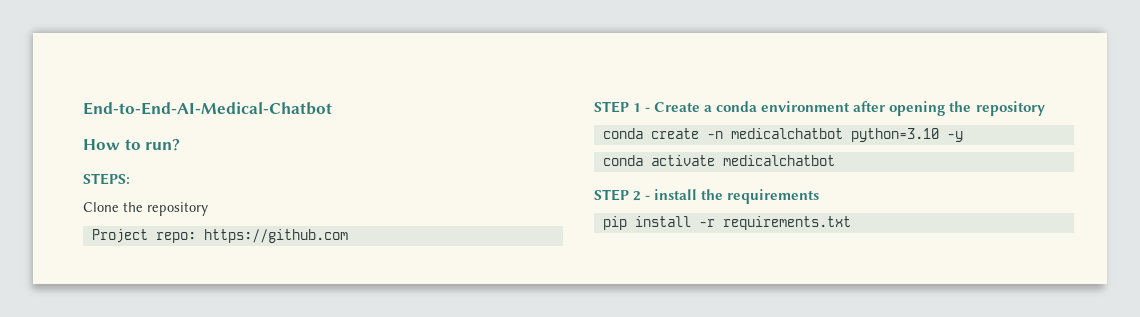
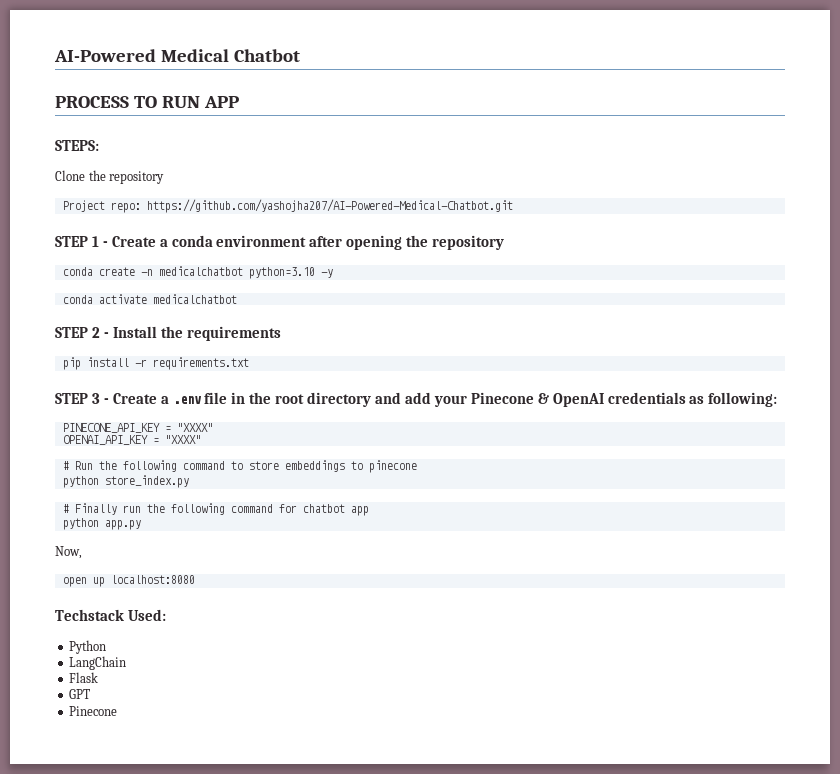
- End-to-End-AI-Medical-Chatbot
- How to run?
+ AI-Powered Medical Chatbot
+ PROCESS TO RUN APP
- Project repo: https://github.com
+ Project repo: https://github.com/yashojha207/AI-Powered-Medical-Chatbot.git
- STEP 2 - install the requirements
+ STEP 2 - Install the requirements
+ STEP 3 - Create a .env file in the root directory and add your Pinecone & OpenAI credentials as following:
+ PINECONE_API_KEY = "XXXX"
+ OPENAI_API_KEY = "XXXX"
+ # Run the following command to store embeddings to pinecone
+ python store_index.py
+ # Finally run the following command for chatbot app
+ python app.py
+ Now,
+ open up localhost:8080
+ Techstack Used:
+ Python
+ LangChain
+ Flask
+ GPT
+ Pinecone

